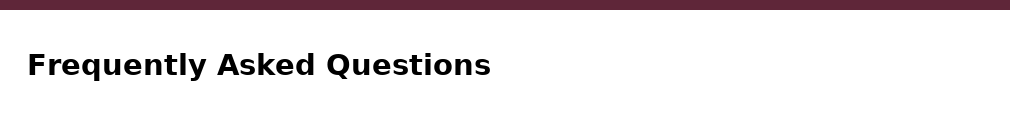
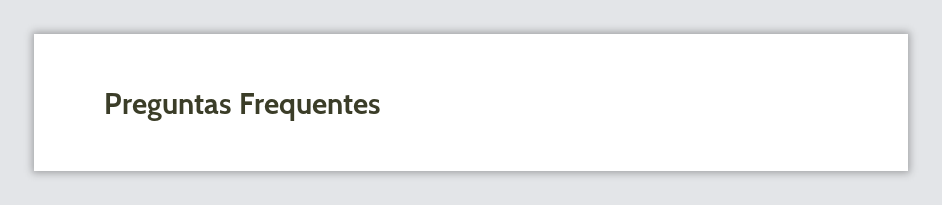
- Frequently Asked Questions
+ Preguntas Frequentes

